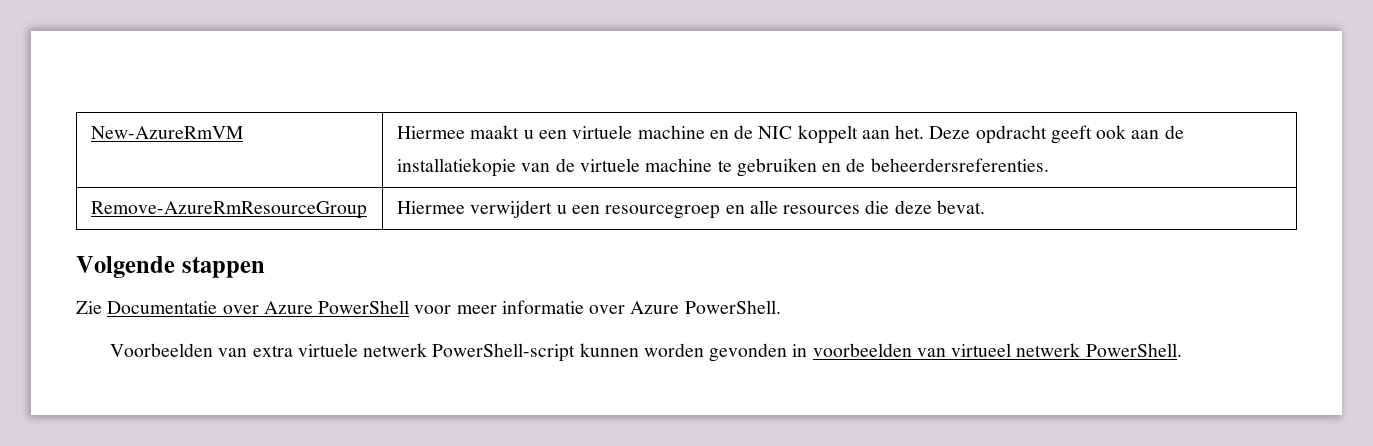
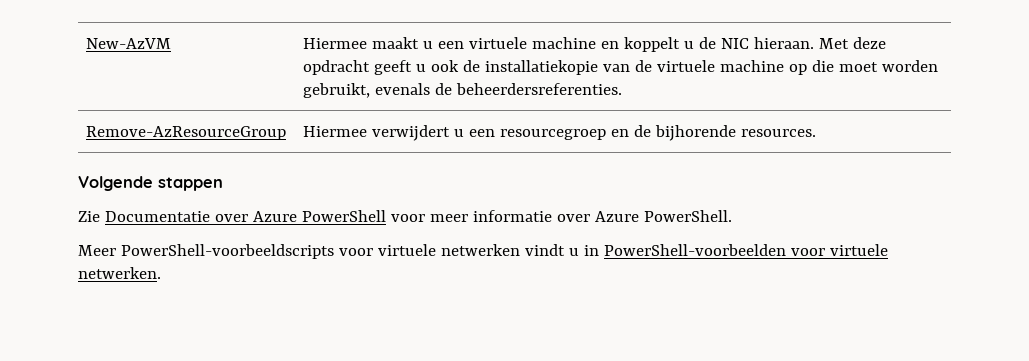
- New-AzureRmVM | Hiermee maakt u een virtuele machine en de NIC koppelt aan het. Deze opdracht geeft ook aan de installatiekopie van de virtuele machine te gebruiken en de beheerdersreferenties.
+ New-AzVM | Hiermee maakt u een virtuele machine en koppelt u de NIC hieraan. Met deze opdracht geeft u ook de installatiekopie van de virtuele machine op die moet worden gebruikt, evenals de beheerdersreferenties.
- Remove-AzureRmResourceGroup | Hiermee verwijdert u een resourcegroep en alle resources die deze bevat.
+ Remove-AzResourceGroup | Hiermee verwijdert u een resourcegroep en de bijhorende resources.
- Voorbeelden van extra virtuele netwerk PowerShell-script kunnen worden gevonden in voorbeelden van virtueel netwerk PowerShell.
+ Meer PowerShell-voorbeeldscripts voor virtuele netwerken vindt u in PowerShell-voorbeelden voor virtuele netwerken.

